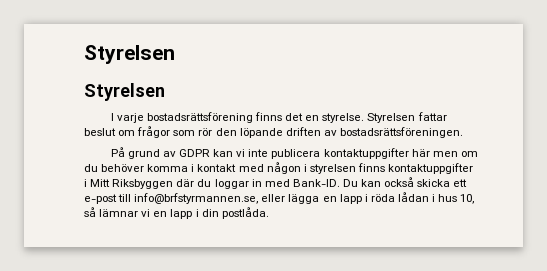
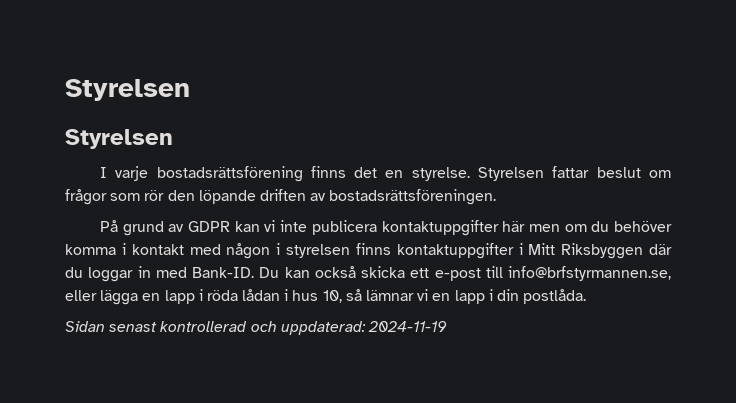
+ Sidan senast kontrollerad och uppdaterad: 2024-11-19

